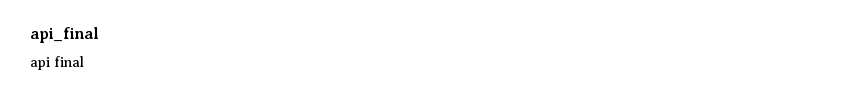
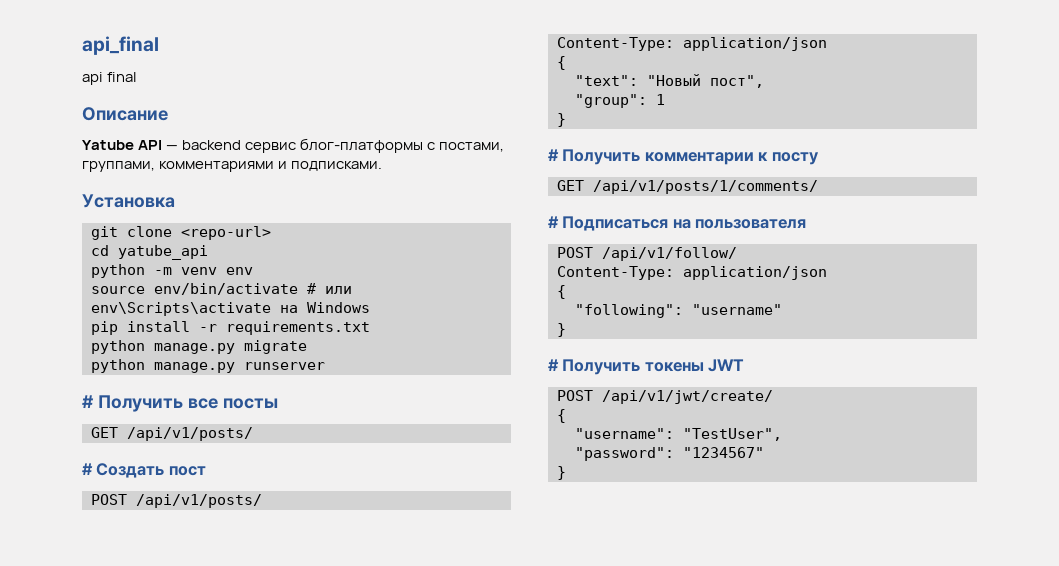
+ Описание
+ Yatube API — backend сервис блог-платформы с постами, группами, комментариями и подписками.
+ Установка
+ git clone <repo-url>
+ cd yatube_api
+ python -m venv env
+ source env/bin/activate # или env\Scripts\activate на Windows
+ pip install -r requirements.txt
+ python manage.py migrate
+ python manage.py runserver
+ # Получить все посты
+ GET /api/v1/posts/
+ # Создать пост
+ POST /api/v1/posts/
+ Content-Type: application/json
+ {
+ "text": "Новый пост",
+ "group": 1
+ }
+ # Получить комментарии к посту
+ GET /api/v1/posts/1/comments/
+ # Подписаться на пользователя
+ POST /api/v1/follow/
+ Content-Type: application/json
+ {
+ "following": "username"
+ }
+ # Получить токены JWT
+ POST /api/v1/jwt/create/
+ {
+ "username": "TestUser",
+ "password": "1234567"
+ }

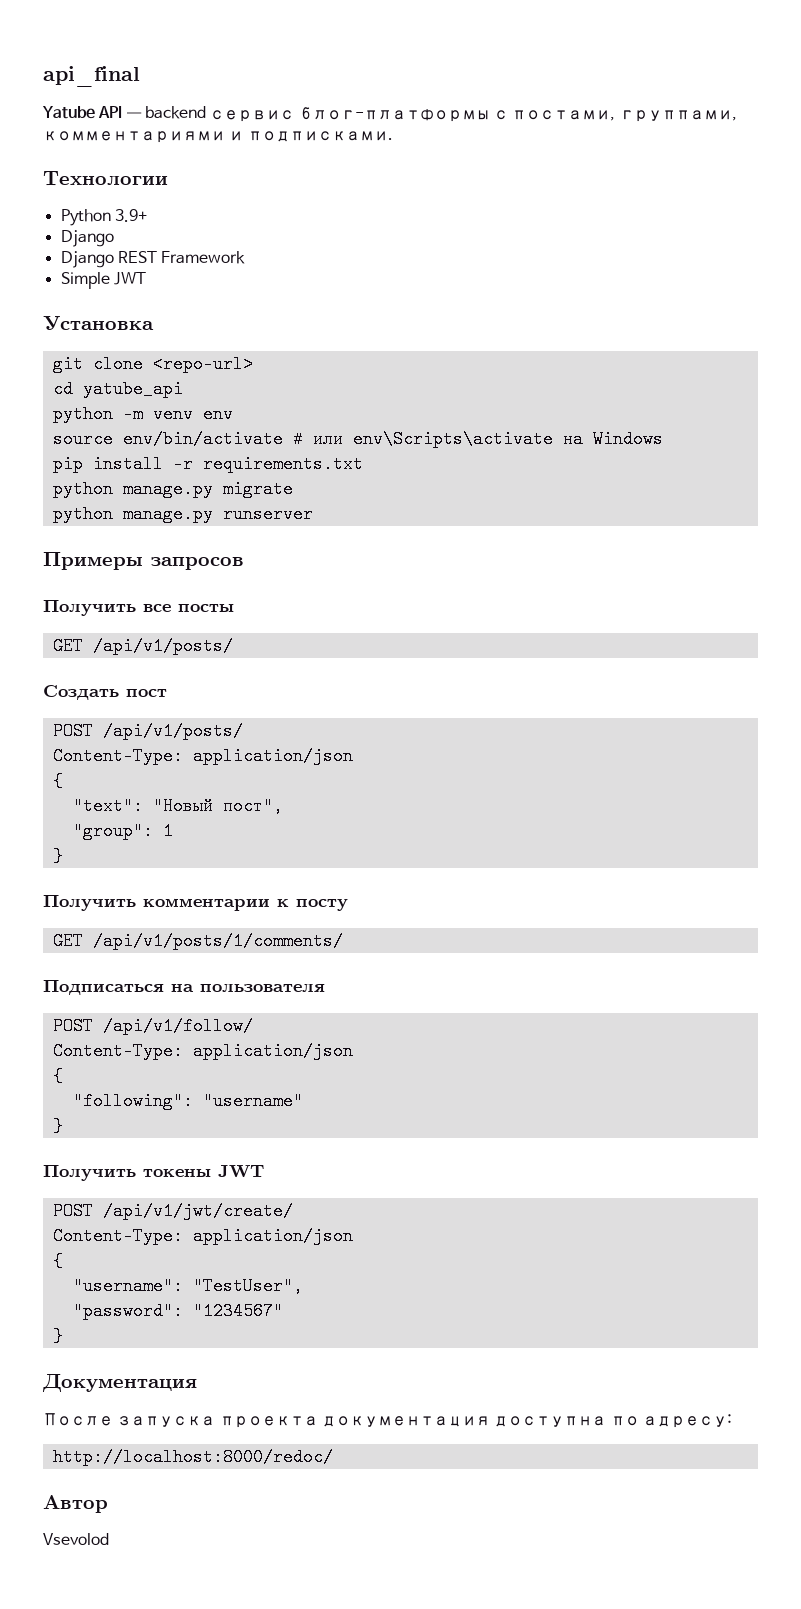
- api final
- Описание
+ Технологии
+ Python 3.9+
+ Django
+ Django REST Framework
+ Simple JWT
- # Получить все посты
+ Примеры запросов
+ Получить все посты
- # Создать пост
+ Создать пост
- # Получить комментарии к посту
+ Получить комментарии к посту
- # Подписаться на пользователя
+ Подписаться на пользователя
- # Получить токены JWT
+ Получить токены JWT
  POST /api/v1/jwt/create/
+ Content-Type: application/json
+ Документация
+ После запуска проекта документация доступна по адресу:
+ http://localhost:8000/redoc/
+ Автор
+ Vsevolod

